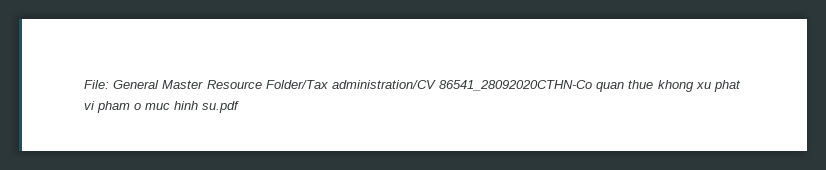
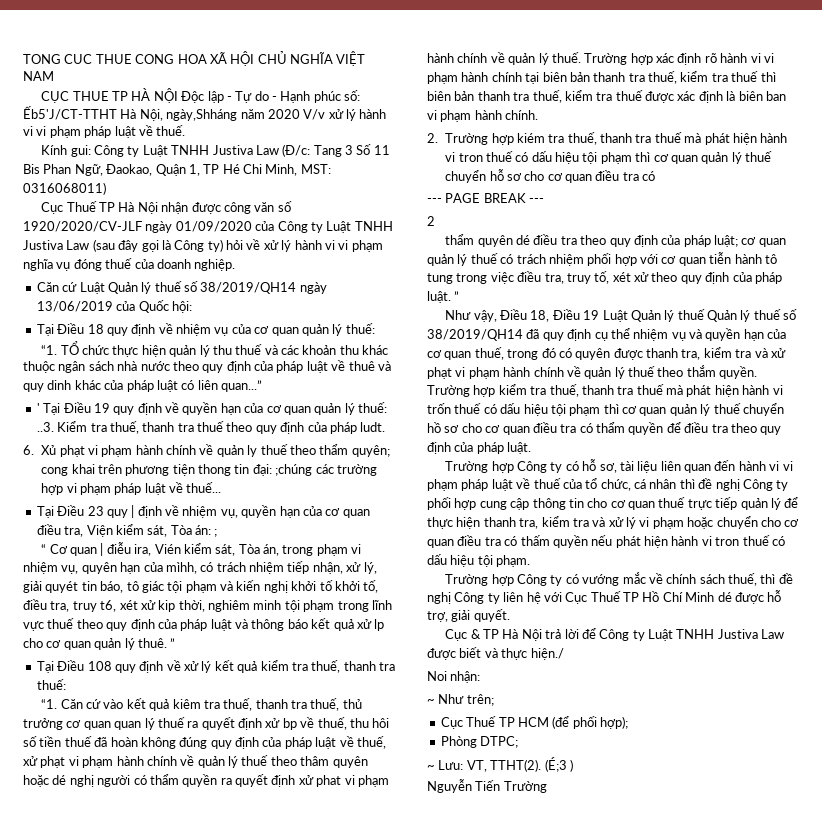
- File: General Master Resource Folder/Tax administration/CV 86541_28092020CTHN-Co quan thue khong xu phat vi pham o muc hinh su.pdf
+ TONG CUC THUE CONG HOA XÃ HỘI CHỦ NGHĨA VIỆT NAM
+ CỤC THUE TP HÀ NỘI Độc lập - Tự do - Hạnh phúc số: Ếb5'J/CT-TTHT Hà Nội, ngày,Shháng năm 2020 V/v xử lý hành vi vi phạm pháp luật về thuế.
+ Kính gui: Công ty Luật TNHH Justiva Law (Đ/c: Tang 3 Số 11 Bis Phan Ngữ, Đaokao, Quận 1, TP Hé Chi Minh, MST: 0316068011)
+ Cục Thuế TP Hà Nội nhận được công văn số 1920/2020/CV-JLF ngày 01/09/2020 của Công ty Luật TNHH Justiva Law (sau đây gọi là Công ty) hỏi về xử lý hành vi vi phạm nghĩa vụ đóng thuế của doanh nghiệp.
+ Căn cứ Luật Quản lý thuế số 38/2019/QH14 ngày 13/06/2019 của Quốc hội:
+ Tại Điều 18 quy định về nhiệm vụ của cơ quan quản lý thuế:
+ “1. TỔ chức thực hiện quản lý thu thuế và các khoản thu khác thuộc ngân sách nhà nước theo quy định của pháp luật về thuê và quy dinh khác của pháp luật có liên quan...”
+ ' Tại Điều 19 quy định về quyền hạn của cơ quan quản lý thuế: ..3. Kiểm tra thuế, thanh tra thuế theo quy định của pháp ludt.
+ 6. Xủ phạt vi phạm hành chính về quản ly thuế theo thẩm quyên; cong khai trên phương tiện thong tin đại: ;chúng các trường hợp vi phạm pháp luật về thuế...
+ Tại Điều 23 quy | định về nhiệm vụ, quyền hạn của cơ quan điều tra, Viện kiểm sát, Tòa án: ;
+ “ Cơ quan | điễu ira, Vién kiểm sát, Tòa án, trong phạm vi nhiệm vụ, quyên hạn của mìhh, có trách nhiệm tiếp nhận, xử lý, giải quyét tin báo, tô giác tội phạm và kiến nghị khởi tố khởi tố, điều tra, truy t6, xét xử kip thời, nghiêm minh tội phạm trong lĩnh vực thuế theo quy định của pháp luật và thông báo kết quả xử lp cho cơ quan quản lý thuê. ”
+ Tại Điều 108 quy định về xử lý kết quả kiểm tra thuế, thanh tra thuế:
+ “1. Căn cứ vào kết quả kiêm tra thuế, thanh tra thuế, thủ trưởng cơ quan quan lý thuế ra quyết định xử bp về thuế, thu hôi số tiền thuế đã hoàn không đúng quy định của pháp luật về thuế, xử phạt vi phạm hành chính về quản lý thuế theo thâm quyên hoặc dé nghị người có thẩm quyền ra quyết định xử phat vi phạm hành chính về quản lý thuế. Trường hợp xác định rõ hành vi vi phạm hành chính tại biên bản thanh tra thuế, kiểm tra thuế thì biên bản thanh tra thuế, kiểm tra thuế được xác định là biên ban vi phạm hành chính.
+ 2. Trường hợp kiém tra thuế, thanh tra thuế mà phát hiện hành vi tron thuế có dấu hiệu tội phạm thì cơ quan quản lý thuế chuyển hỗ sơ cho cơ quan điều tra có
+ --- PAGE BREAK ---
+ 2
+ thẩm quyên dé điều tra theo quy định của pháp luật; cơ quan quản lý thuế có trách nhiệm phối hợp với cơ quan tiễn hành tô tung trong việc điều tra, truy tố, xét xử theo quy định của pháp luật. ”
+ Như vậy, Điều 18, Điều 19 Luật Quản lý thuế Quản lý thuế số 38/2019/QH14 đã quy định cụ thể nhiệm vụ và quyền hạn của cơ quan thuế, trong đó có quyên được thanh tra, kiểm tra và xử phạt vi phạm hành chính về quản lý thuế theo thắm quyền. Trường hợp kiểm tra thuế, thanh tra thuế mà phát hiện hành vi trốn thuế có dấu hiệu tội phạm thì cơ quan quản lý thuế chuyển hồ sơ cho cơ quan điều tra có thẩm quyền để điều tra theo quy định của pháp luật.
+ Trường hợp Công ty có hỗ sơ, tài liệu liên quan đến hành vi vi phạm pháp luật về thuế của tổ chức, cá nhân thì đề nghị Công ty phối hợp cung cập thông tin cho cơ quan thuế trực tiếp quản lý để thực hiện thanh tra, kiểm tra và xử lý vi phạm hoặc chuyển cho cơ quan điều tra có thấm quyền nếu phát hiện hành vi tron thuế có dấu hiệu tội phạm.
+ Trường hợp Công ty có vướng mắc về chính sách thuế, thì đề nghị Công ty liên hệ với Cục Thuế TP Hồ Chí Minh dé được hỗ trợ, giải quyết.
+ Cục & TP Hà Nội trả lời để Công ty Luật TNHH Justiva Law được biết và thực hiện./
+ Noi nhận:
+ ~ Như trên;
+ Cục Thuế TP HCM (để phối hợp);
+ Phòng DTPC;
+ ~ Lưu: VT, TTHT(2). (É;3 )
+ Nguyễn Tiến Trường

